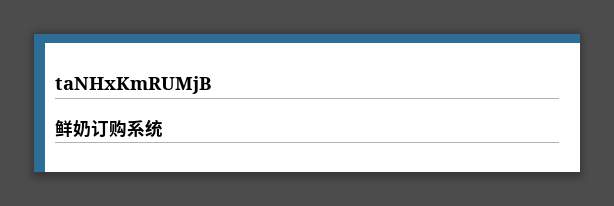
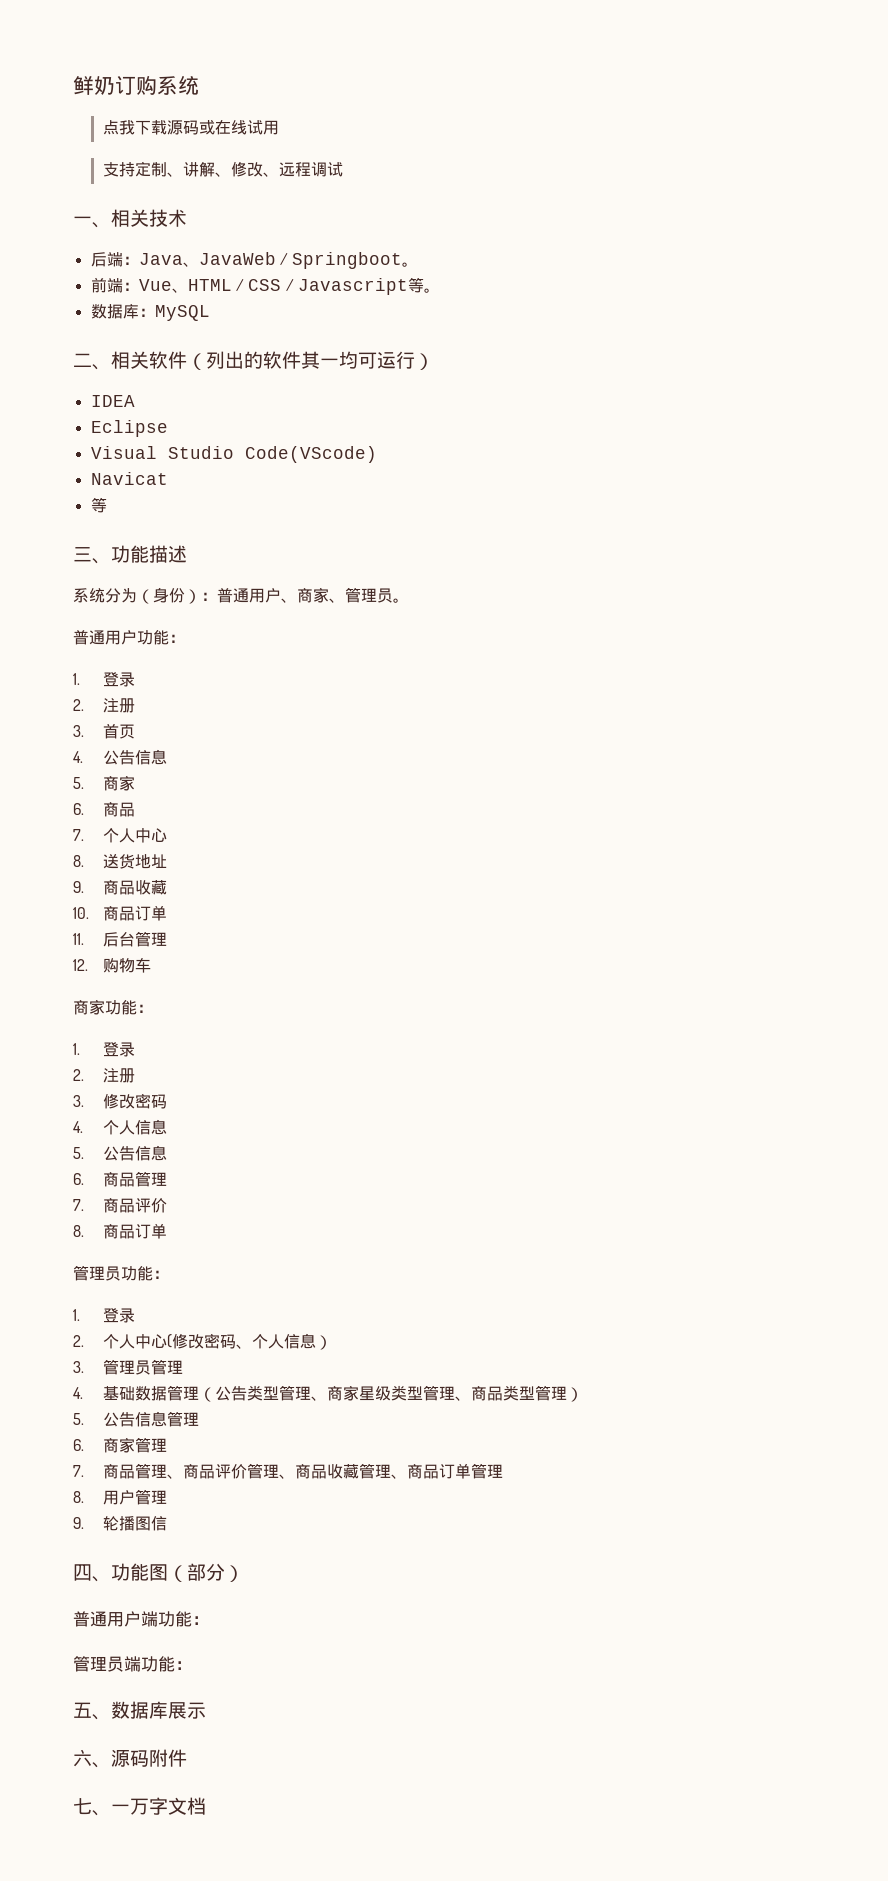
- taNHxKmRUMjB
+ 点我下载源码或在线试用
+ 支持定制、讲解、修改、远程调试
+ 一、相关技术
+ 后端：Java、JavaWeb / Springboot。
+ 前端：Vue、HTML / CSS / Javascript等。
+ 数据库：MySQL
+ 二、相关软件（列出的软件其一均可运行）
+ IDEA
+ Eclipse
+ Visual Studio Code(VScode)
+ Navicat
+ 等
+ 三、功能描述
+ 系统分为（身份）：普通用户、商家、管理员。
+ 普通用户功能：
+ 1.登录
+ 2.注册
+ 3.首页
+ 4.公告信息
+ 5.商家
+ 6.商品
+ 7.个人中心
+ 8.送货地址
+ 9.商品收藏
+ 10.商品订单
+ 11.后台管理
+ 12.购物车
+ 商家功能：
+ 1.登录
+ 2.注册
+ 3.修改密码
+ 4.个人信息
+ 5.公告信息
+ 6.商品管理
+ 7.商品评价
+ 8.商品订单
+ 管理员功能：
+ 1.登录
+ 2.个人中心(修改密码、个人信息）
+ 3.管理员管理
+ 4.基础数据管理（公告类型管理、商家星级类型管理、商品类型管理）
+ 5.公告信息管理
+ 6.商家管理
+ 7.商品管理、商品评价管理、商品收藏管理、商品订单管理
+ 8.用户管理
+ 9.轮播图信
+ 四、功能图（部分）
+ 普通用户端功能：
+ 管理员端功能：
+ 五、数据库展示
+ 六、源码附件
+ 七、一万字文档

